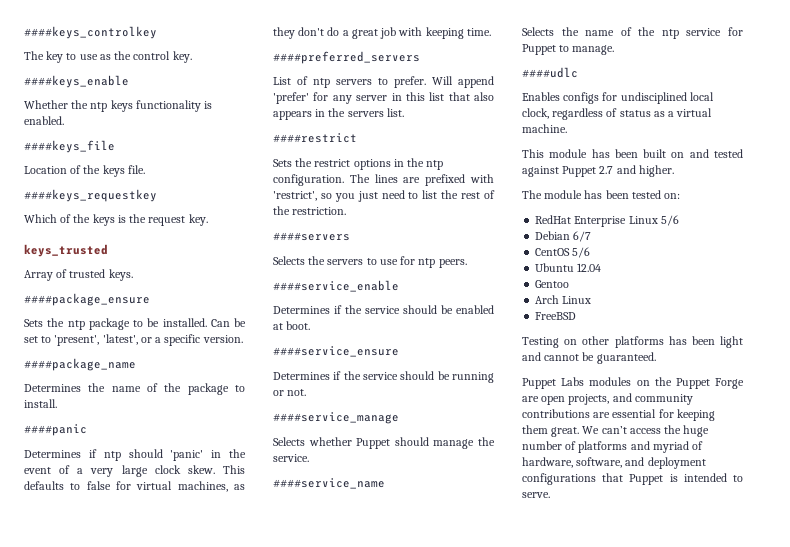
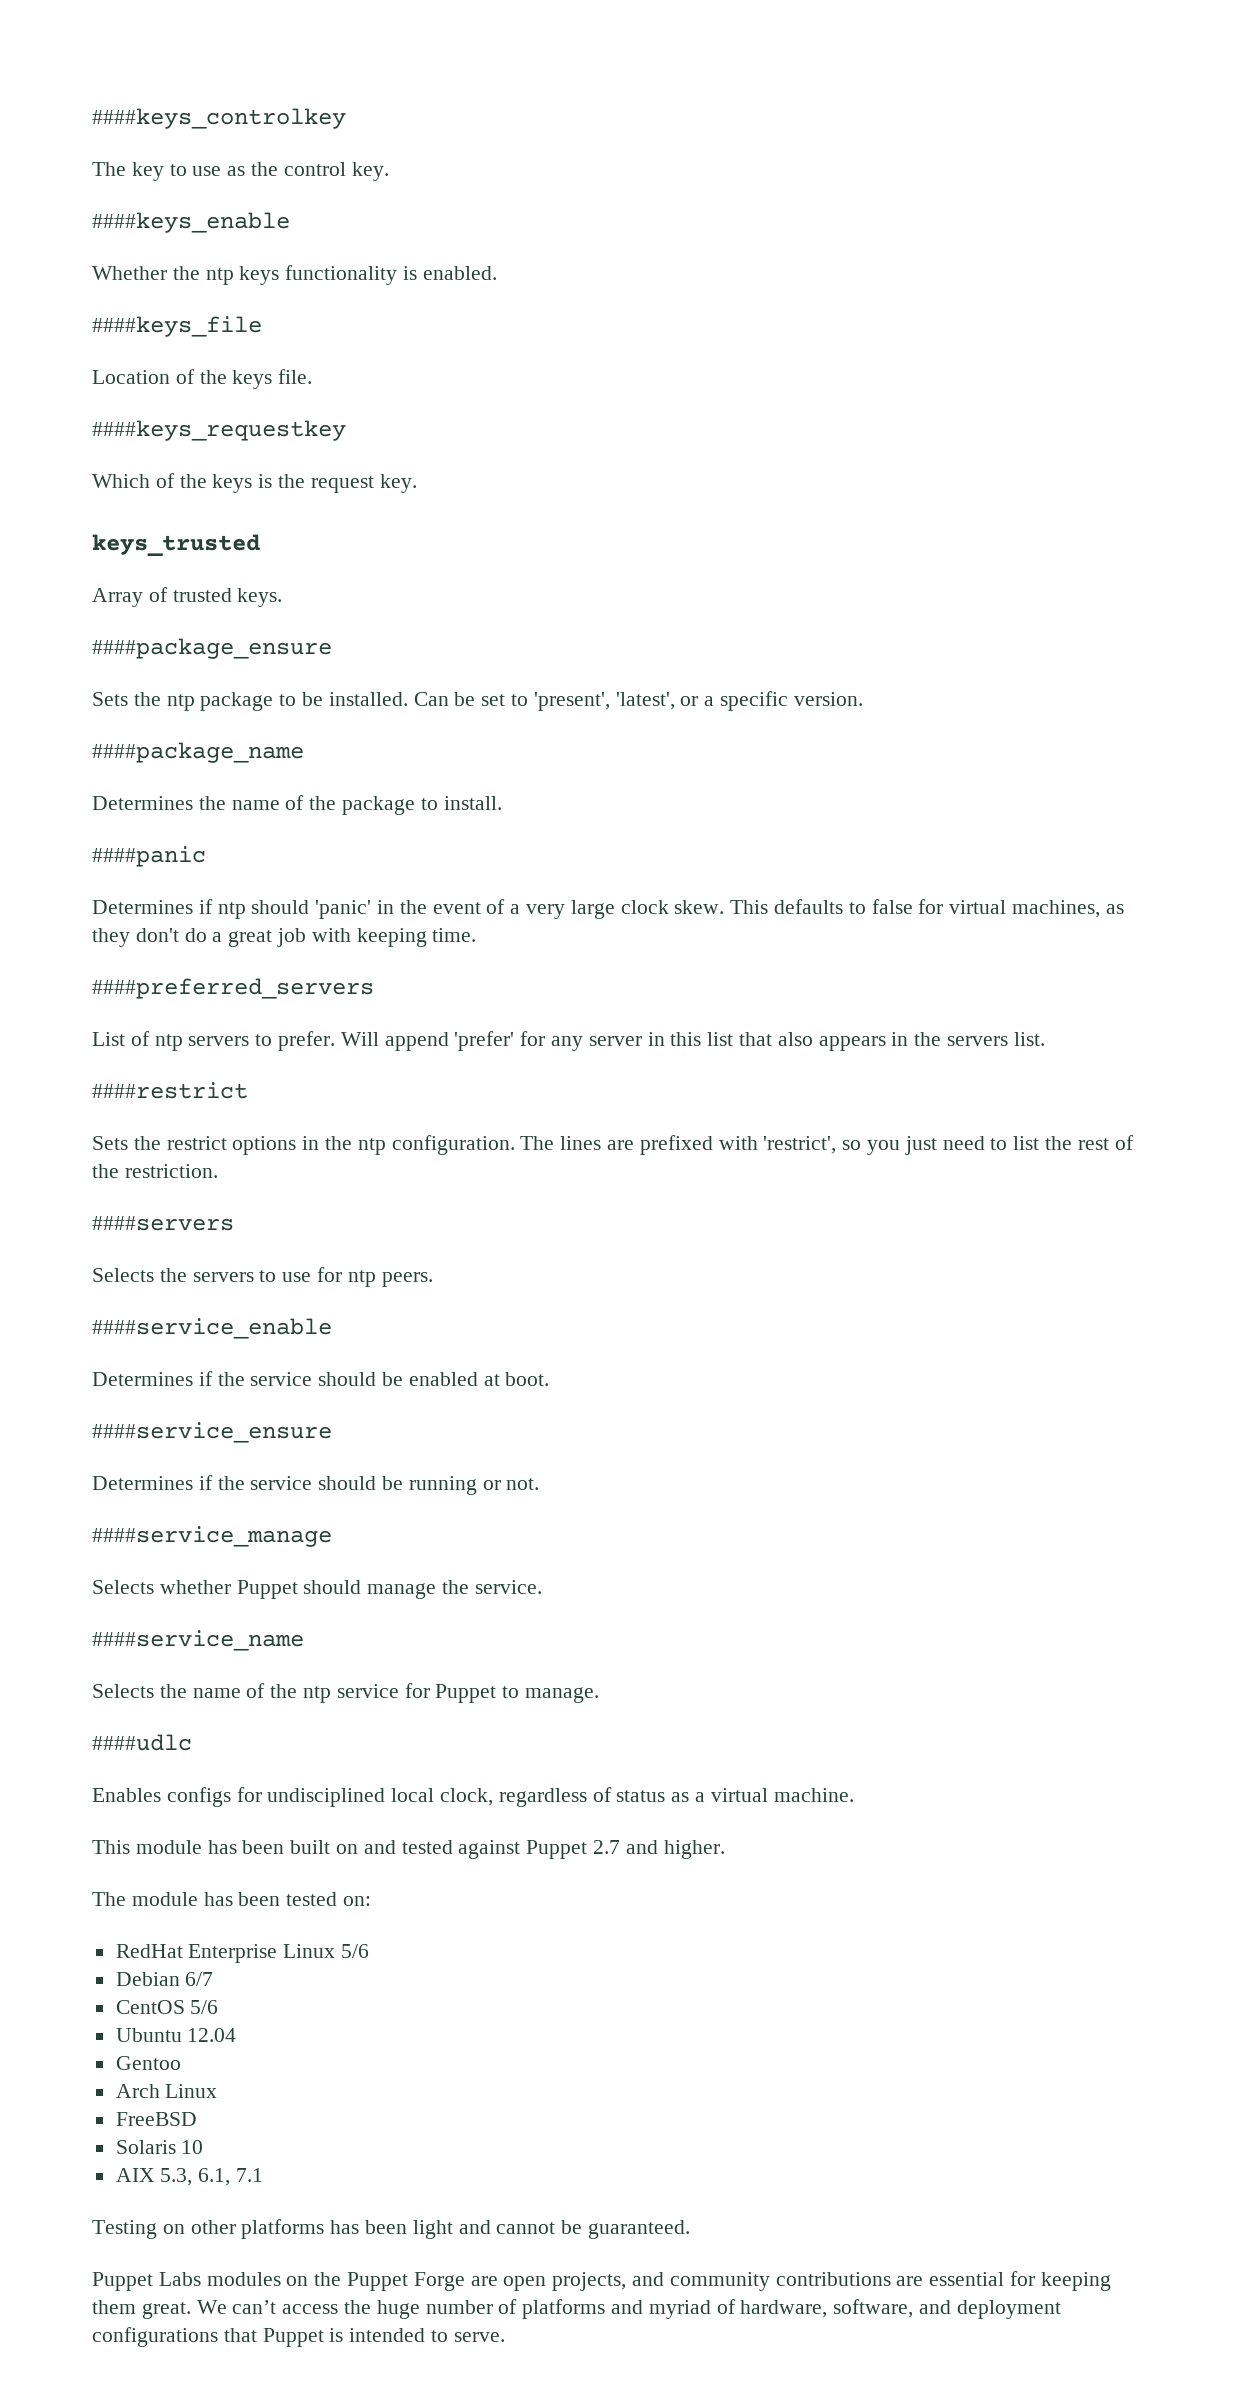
+ Solaris 10
+ AIX 5.3, 6.1, 7.1

